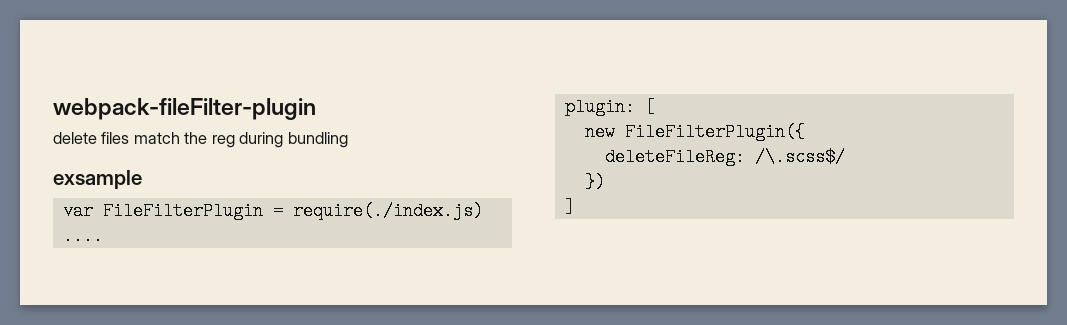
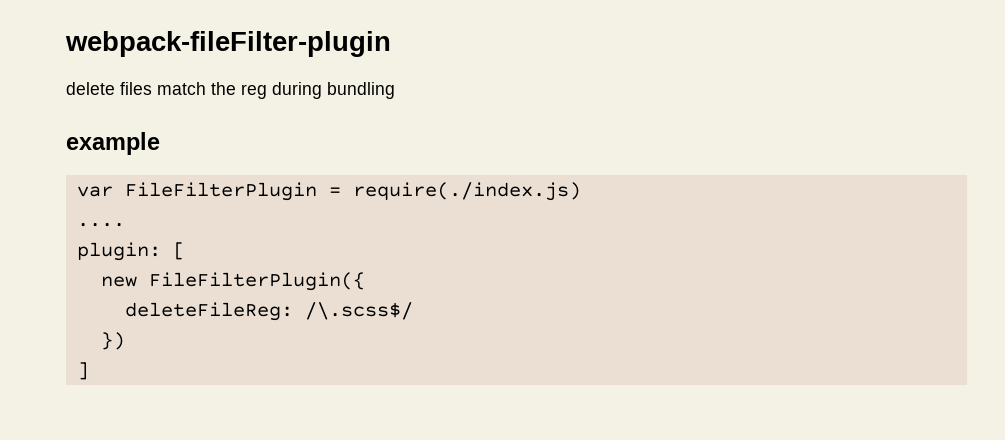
- exsample
+ example

